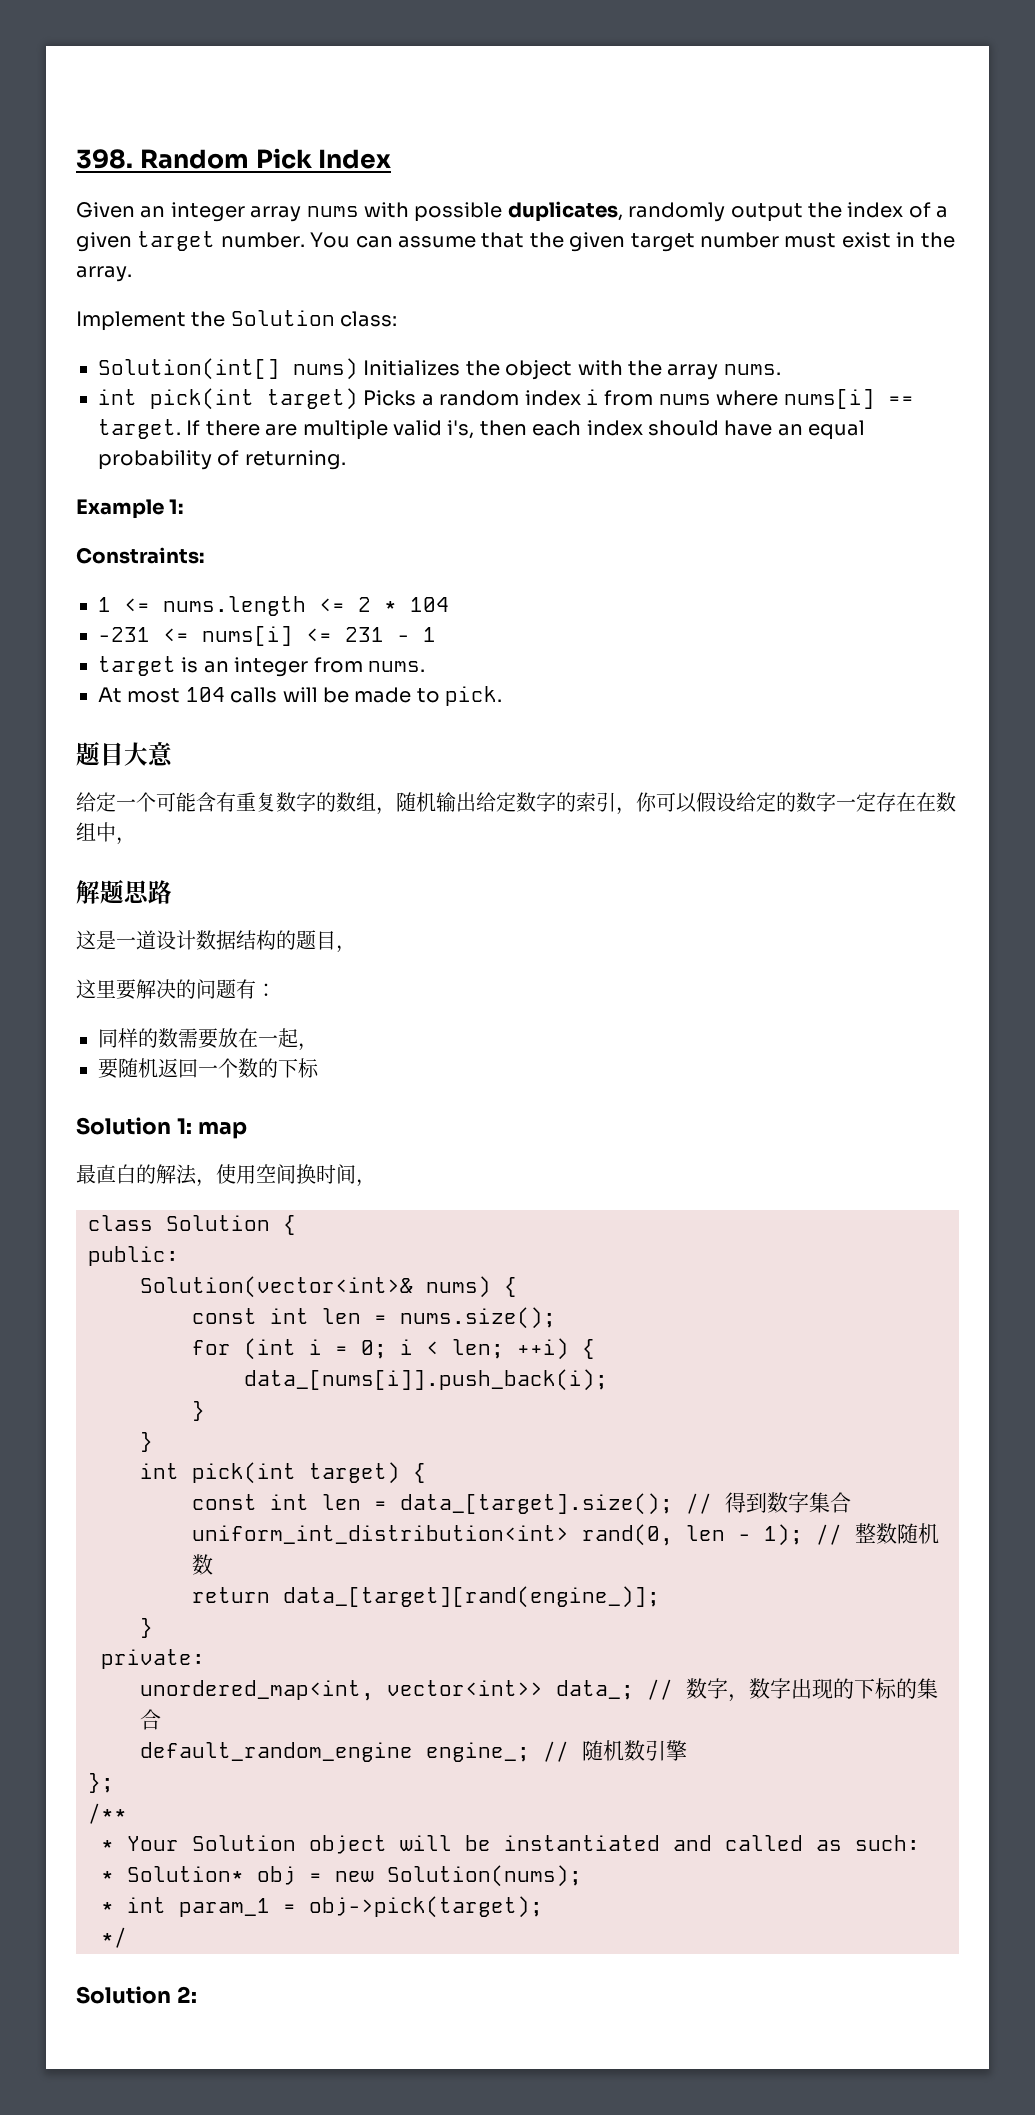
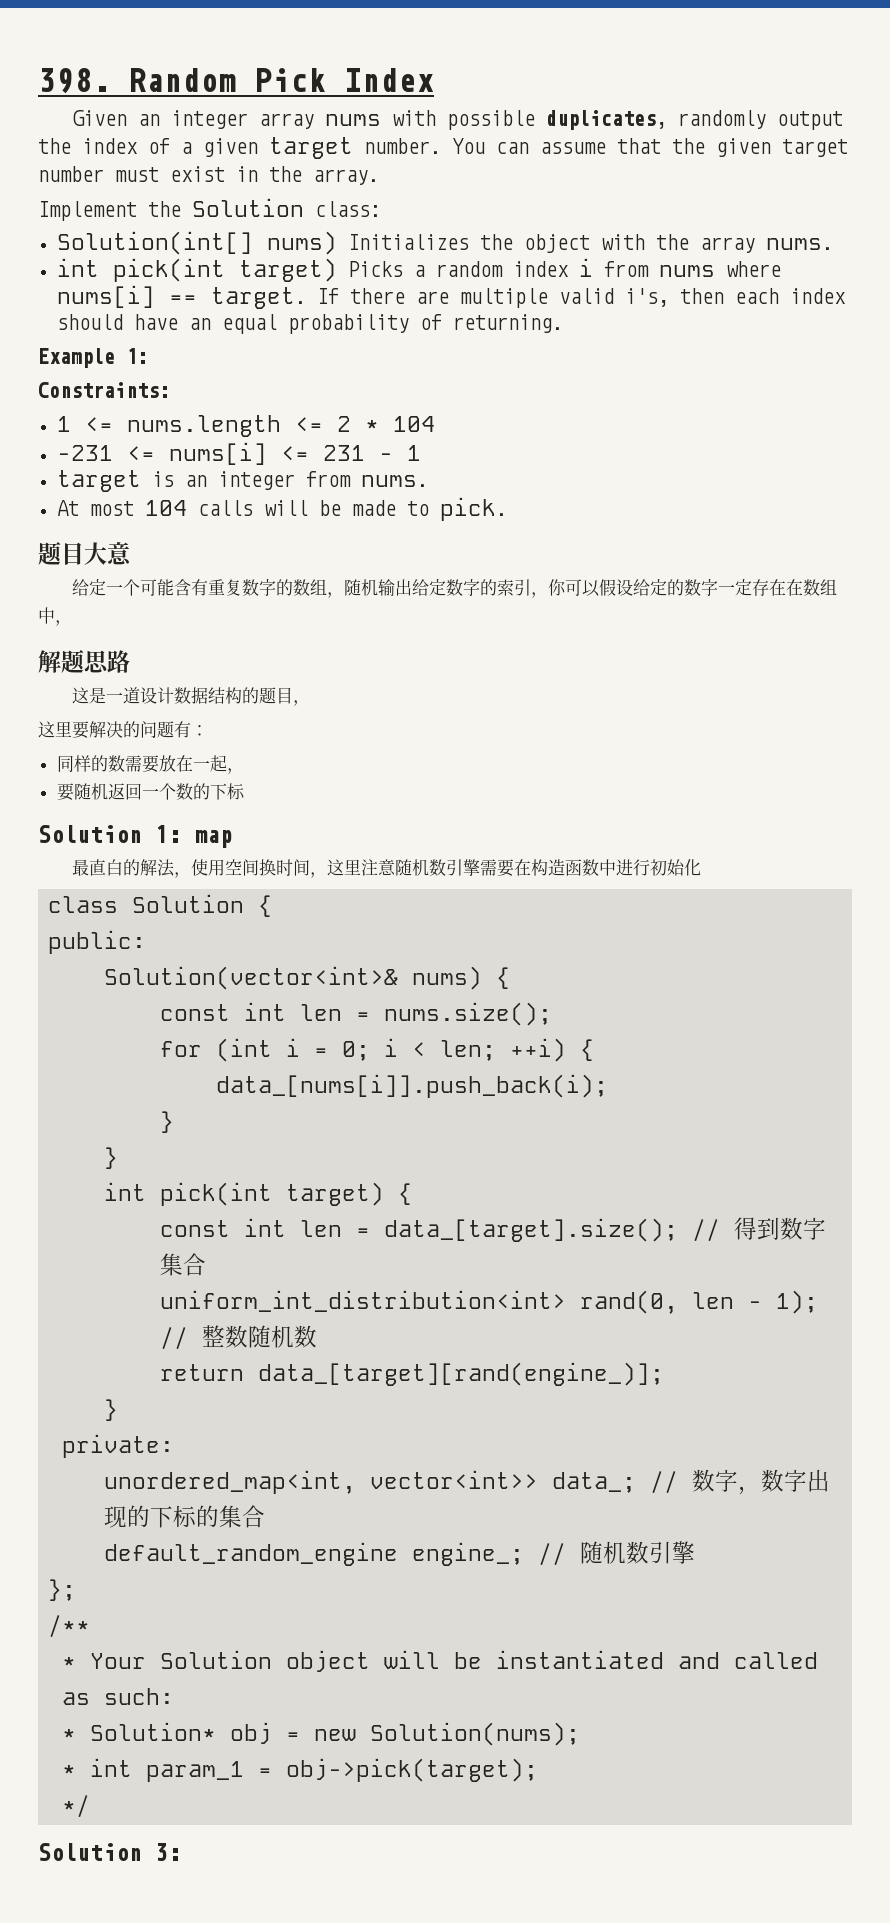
- 最直白的解法，使用空间换时间，
+ 最直白的解法，使用空间换时间，这里注意随机数引擎需要在构造函数中进行初始化
- Solution 2:
+ Solution 3:

